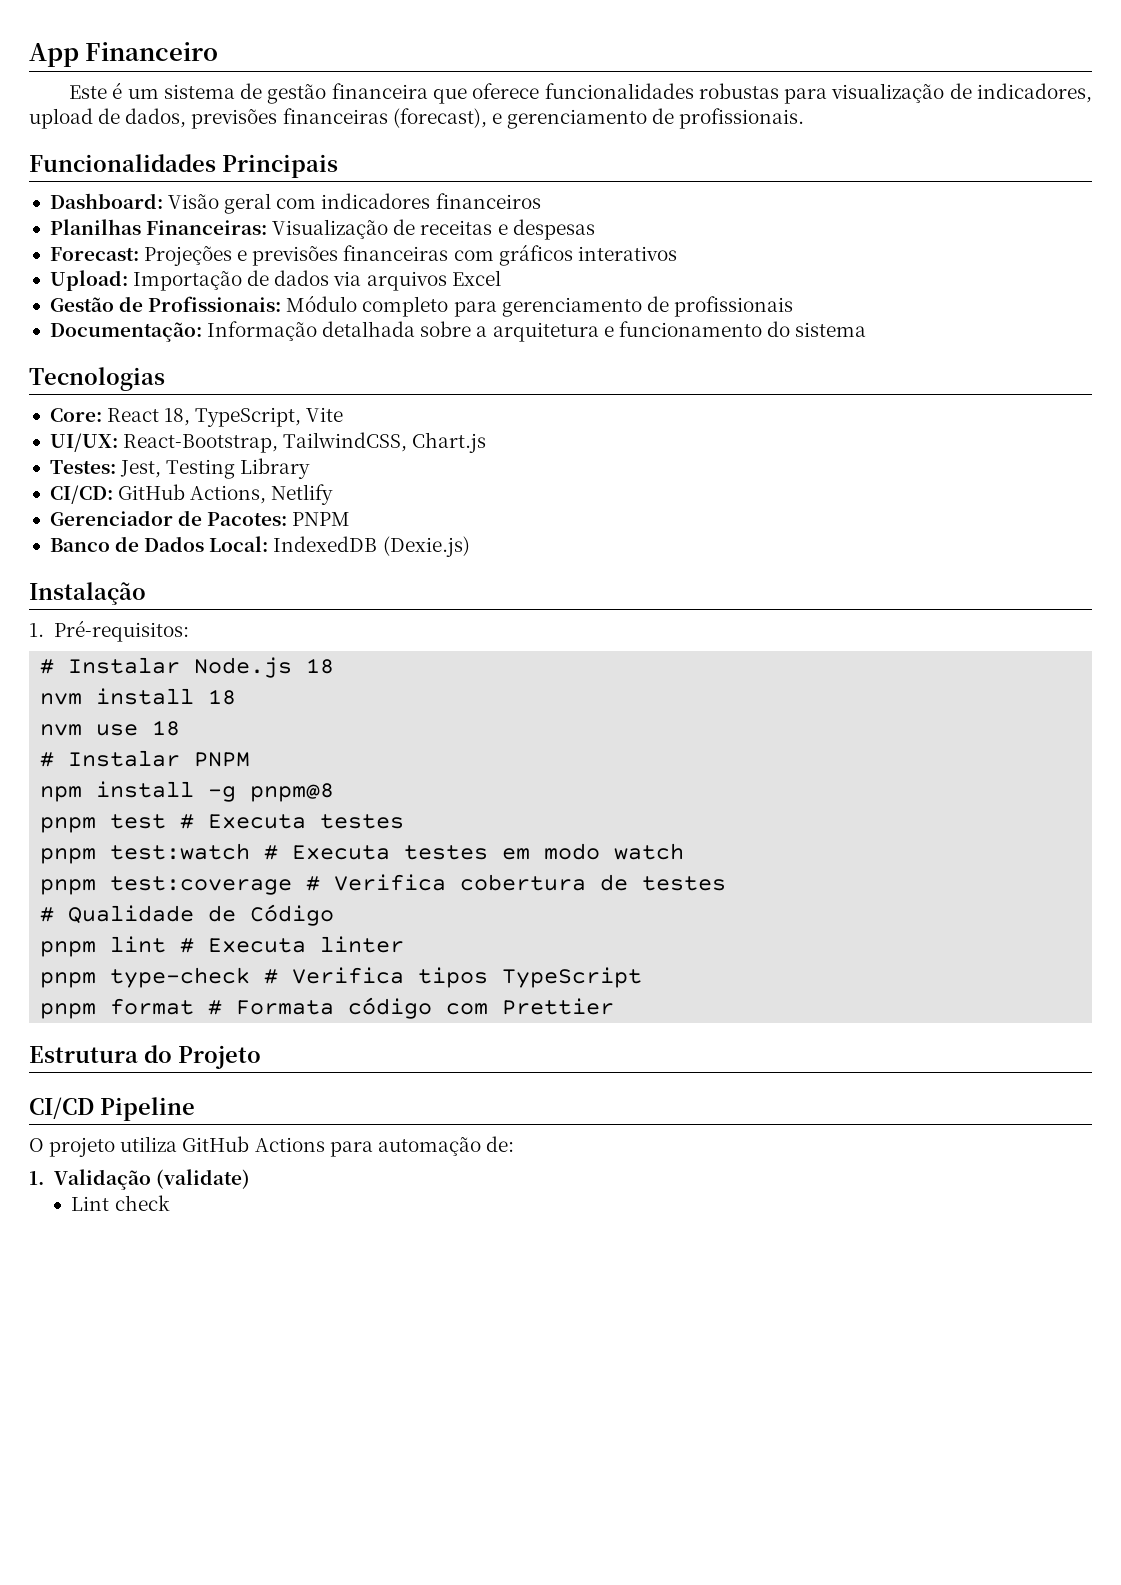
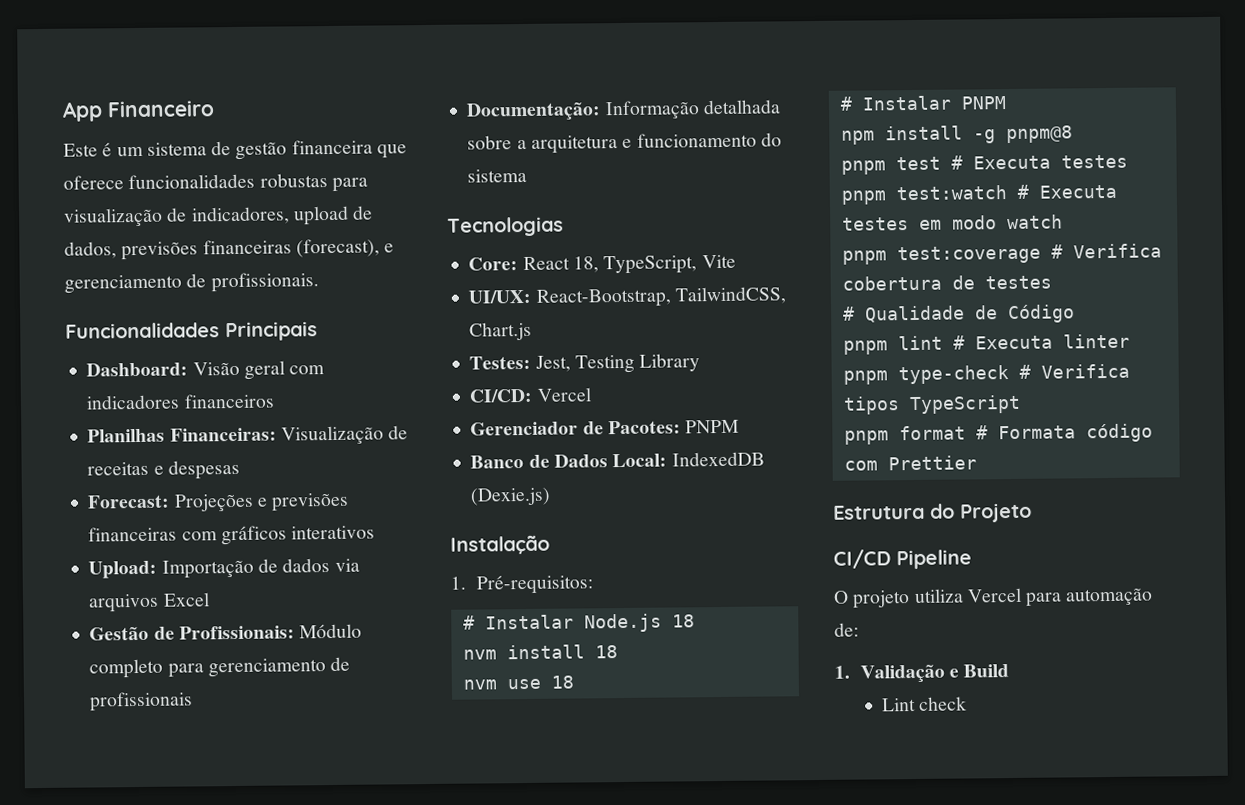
- CI/CD: GitHub Actions, Netlify
+ CI/CD: Vercel
- O projeto utiliza GitHub Actions para automação de:
+ O projeto utiliza Vercel para automação de:
- 1. Validação (validate)
+ 1. Validação e Build

